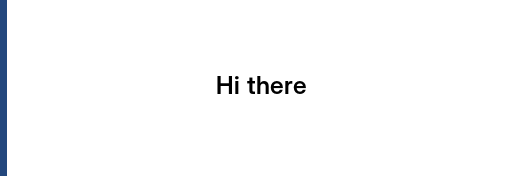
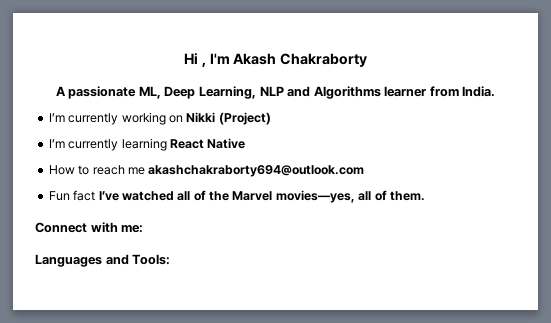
- Hi there
+ Hi , I'm Akash Chakraborty
+ A passionate ML, Deep Learning, NLP and Algorithms learner from India.
+ I’m currently working on Nikki (Project)
+ I’m currently learning React Native
+ How to reach me akashchakraborty694@outlook.com
+ Fun fact I’ve watched all of the Marvel movies—yes, all of them.
+ Connect with me:
+ Languages and Tools:

